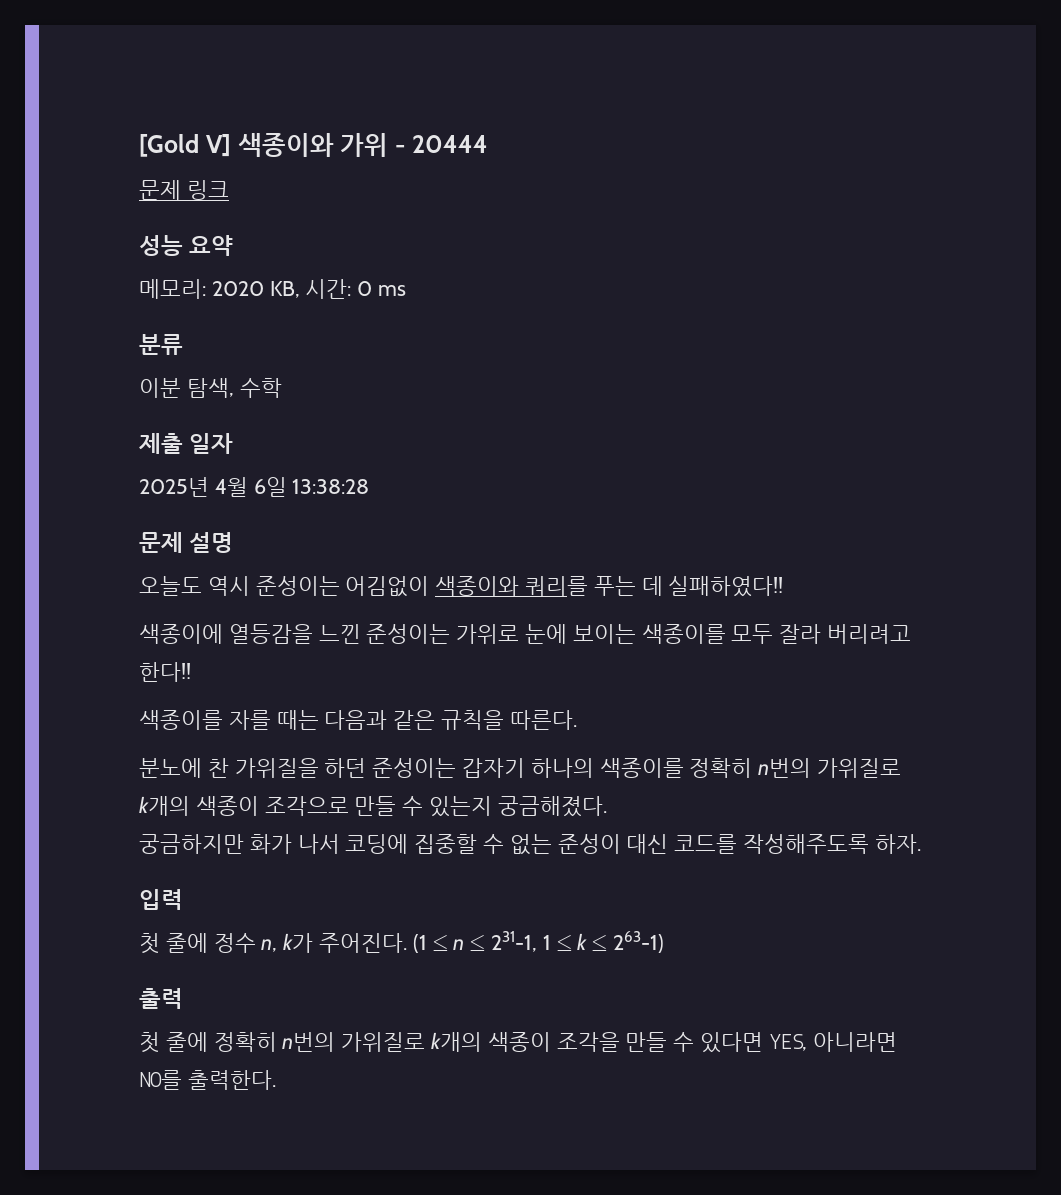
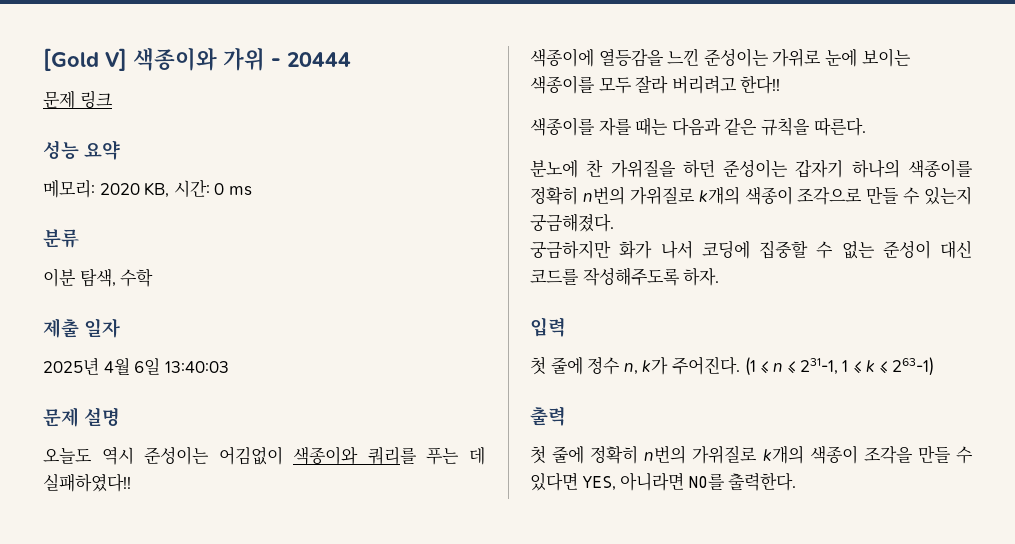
- 2025년 4월 6일 13:38:28
+ 2025년 4월 6일 13:40:03

